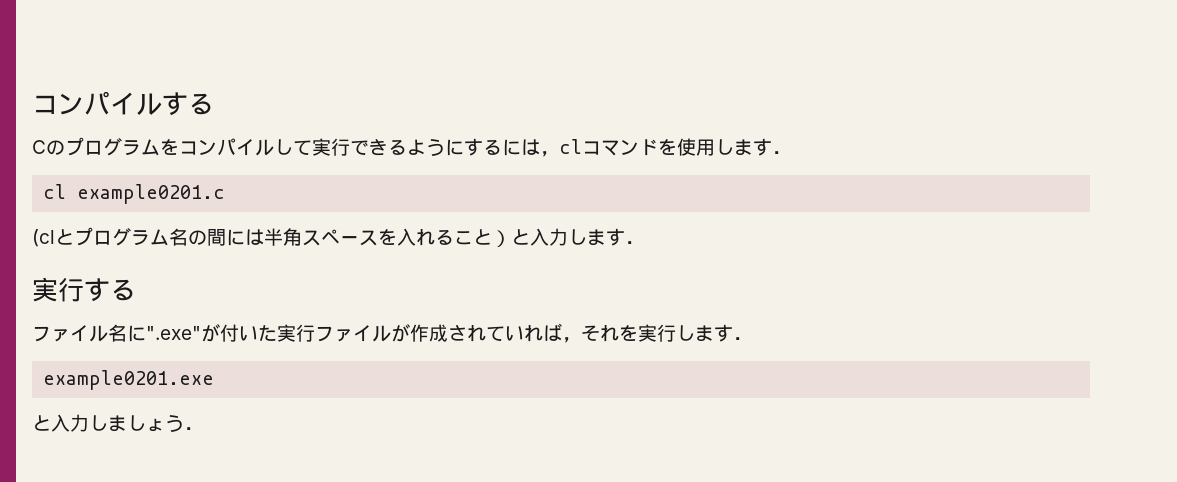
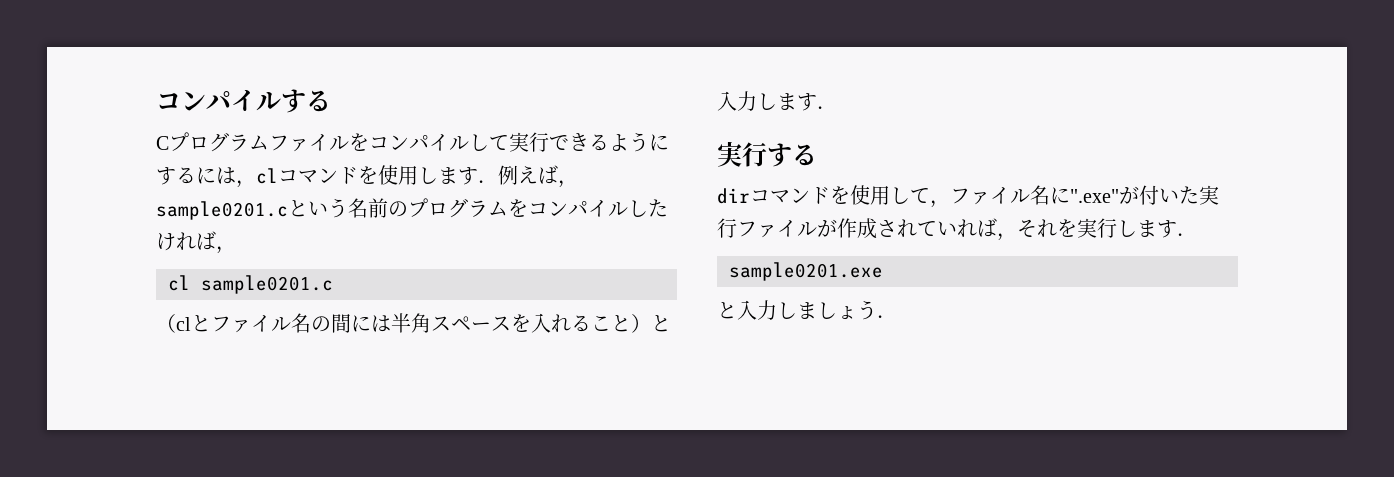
- Cのプログラムをコンパイルして実行できるようにするには，clコマンドを使用します．
- cl example0201.c
- (clとプログラム名の間には半角スペースを入れること）と入力します．
+ Cプログラムファイルをコンパイルして実行できるようにするには，clコマンドを使用します．例えば，sample0201.cという名前のプログラムをコンパイルしたければ，
+ cl sample0201.c
+ （clとファイル名の間には半角スペースを入れること）と入力します．
- ファイル名に".exe"が付いた実行ファイルが作成されていれば，それを実行します．
+ dirコマンドを使用して，ファイル名に".exe"が付いた実行ファイルが作成されていれば，それを実行します．
- example0201.exe
+ sample0201.exe

